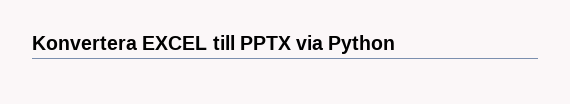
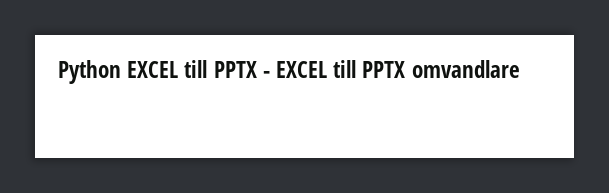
- Konvertera EXCEL till PPTX via Python
+ Python EXCEL till PPTX - EXCEL till PPTX omvandlare

